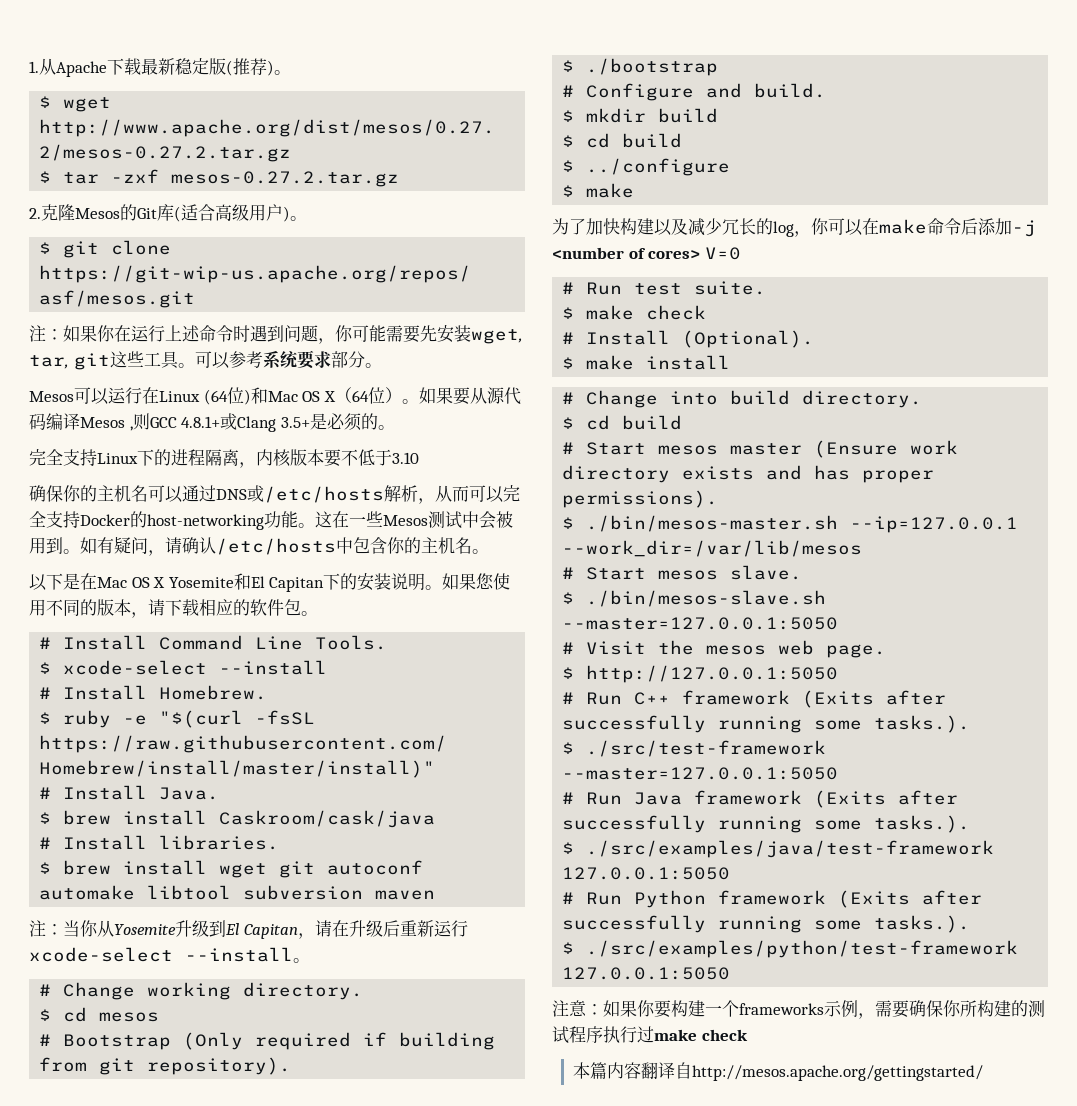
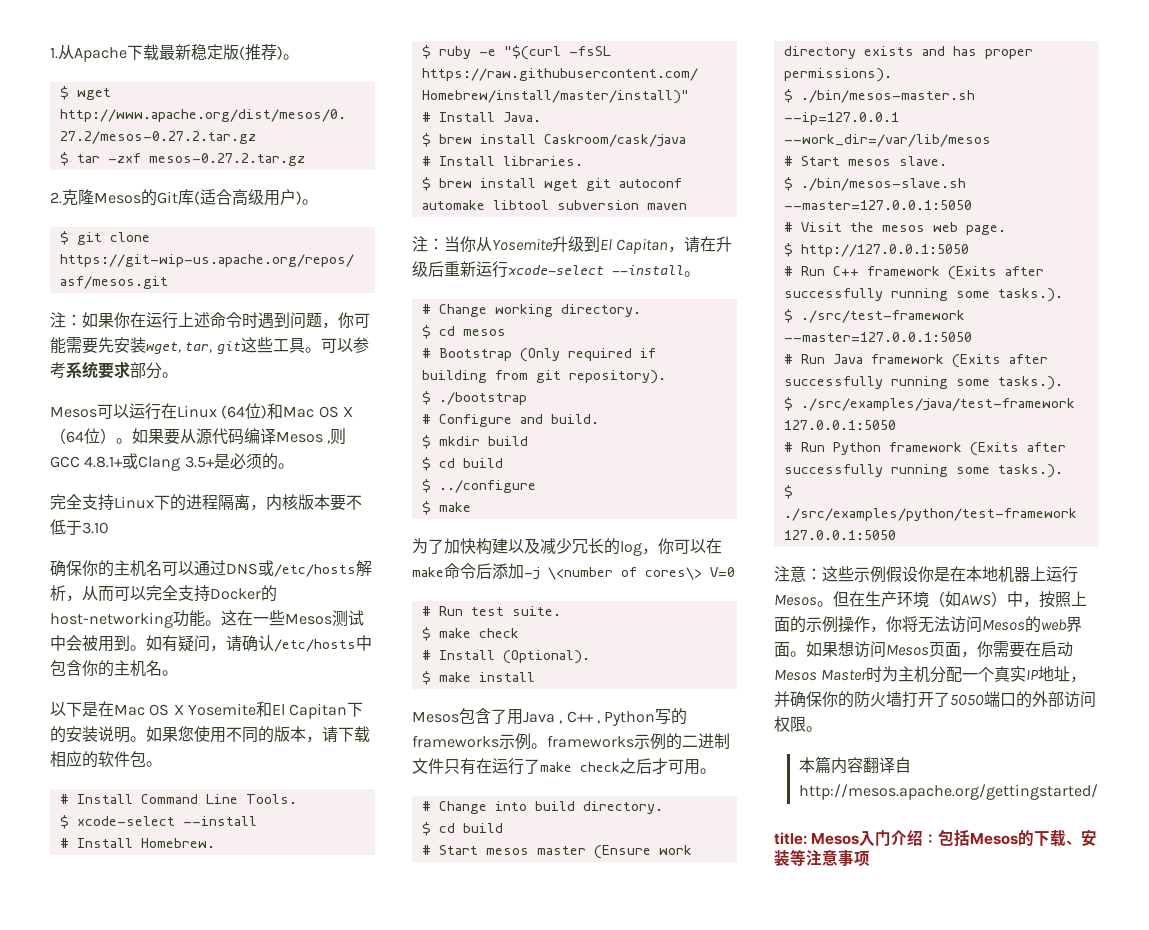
- 为了加快构建以及减少冗长的log，你可以在make命令后添加-j <number of cores> V=0
+ 为了加快构建以及减少冗长的log，你可以在make命令后添加-j \<number of cores\> V=0
+ Mesos包含了用Java , C++ , Python写的frameworks示例。frameworks示例的二进制文件只有在运行了make check之后才可用。
- 注意：如果你要构建一个frameworks示例，需要确保你所构建的测试程序执行过make check
+ 注意：这些示例假设你是在本地机器上运行Mesos。但在生产环境（如AWS）中，按照上面的示例操作，你将无法访问Mesos的web界面。如果想访问Mesos页面，你需要在启动Mesos Master时为主机分配一个真实IP地址，并确保你的防火墙打开了5050端口的外部访问权限。
+ title: Mesos入门介绍：包括Mesos的下载、安装等注意事项

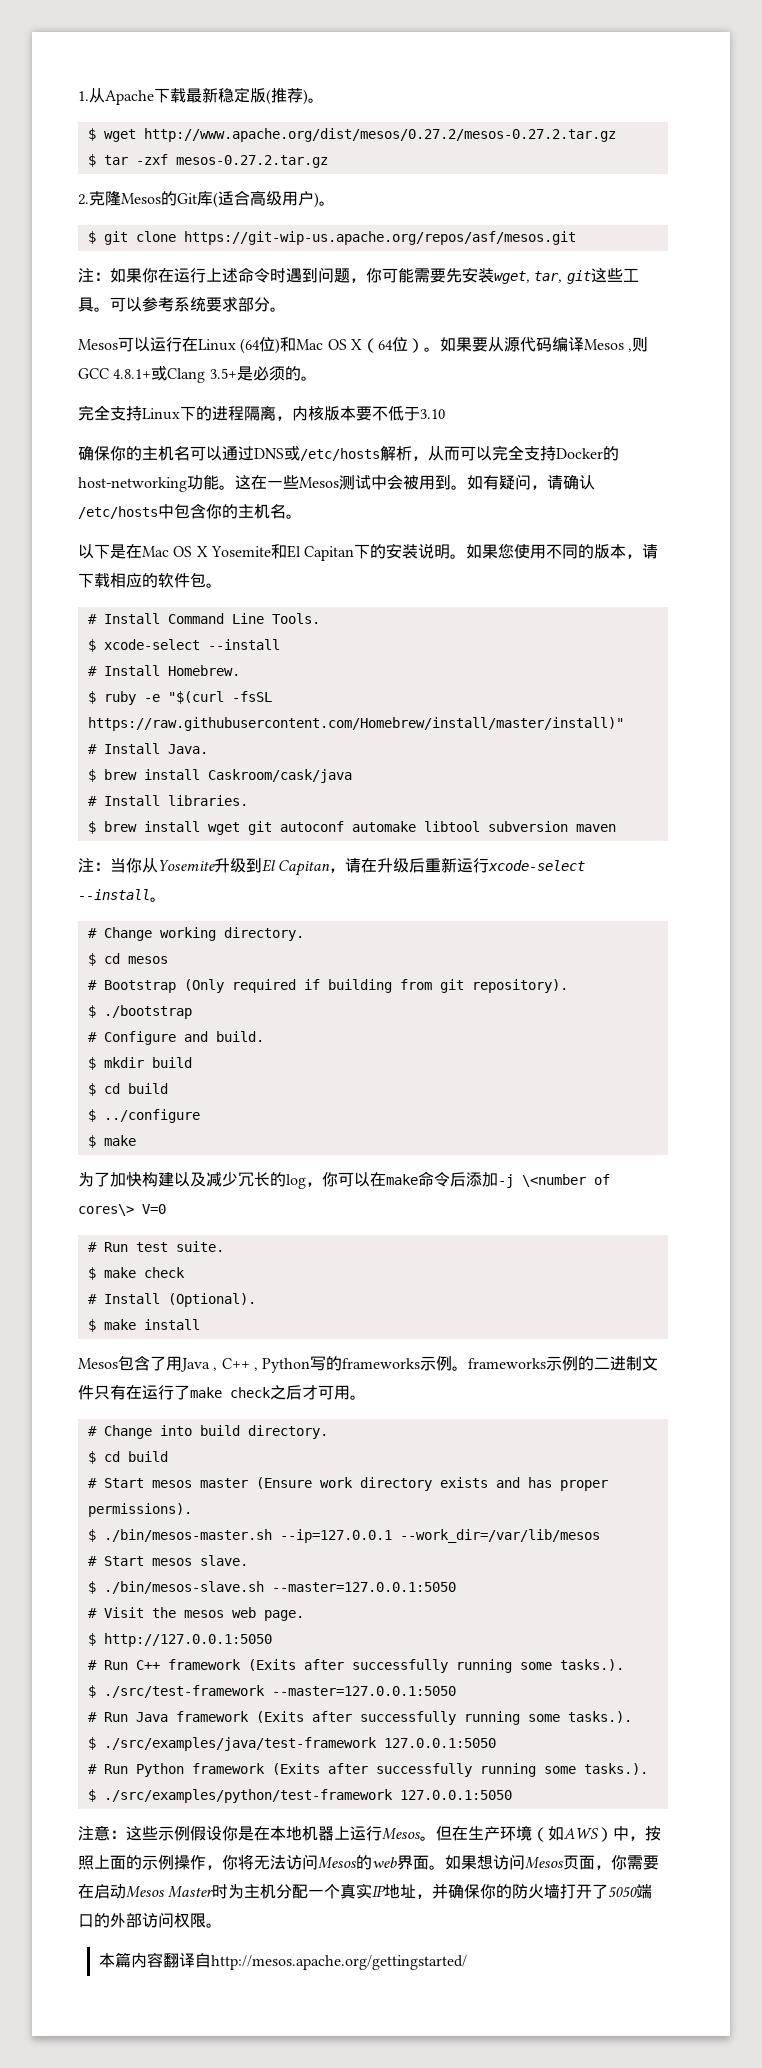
- title: Mesos入门介绍：包括Mesos的下载、安装等注意事项

